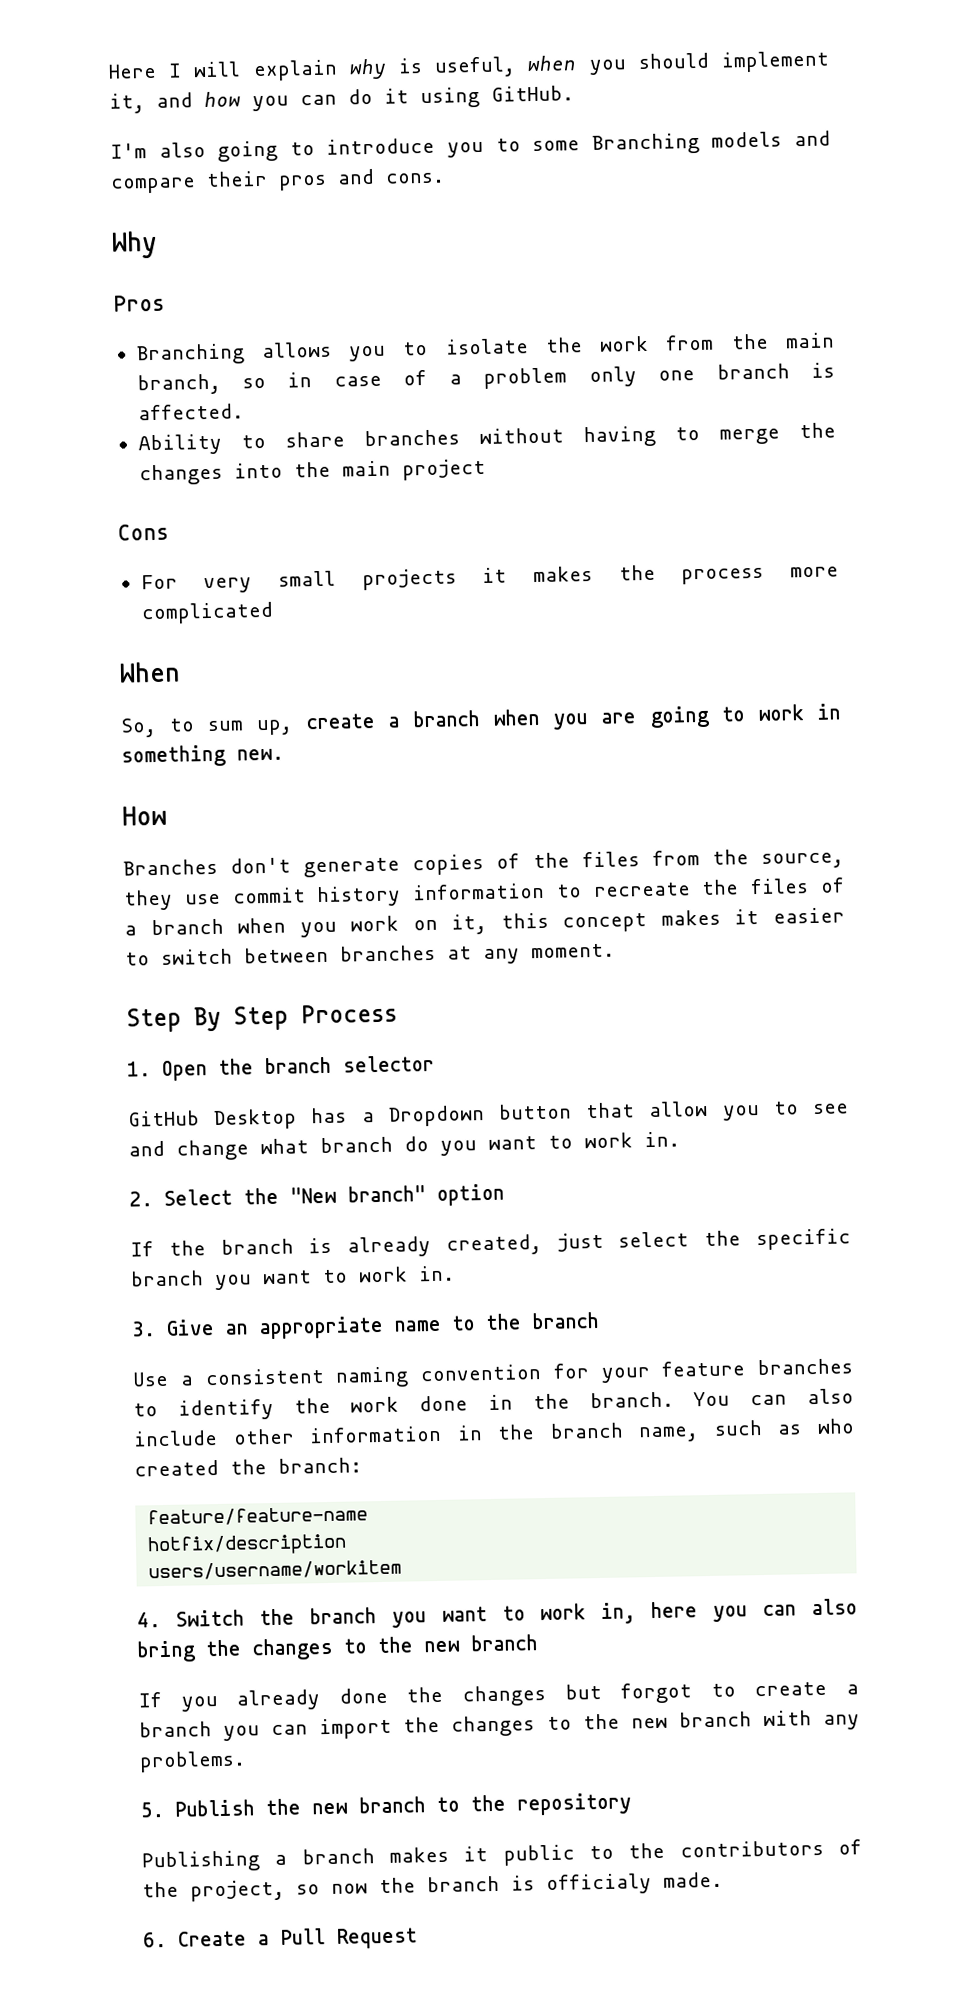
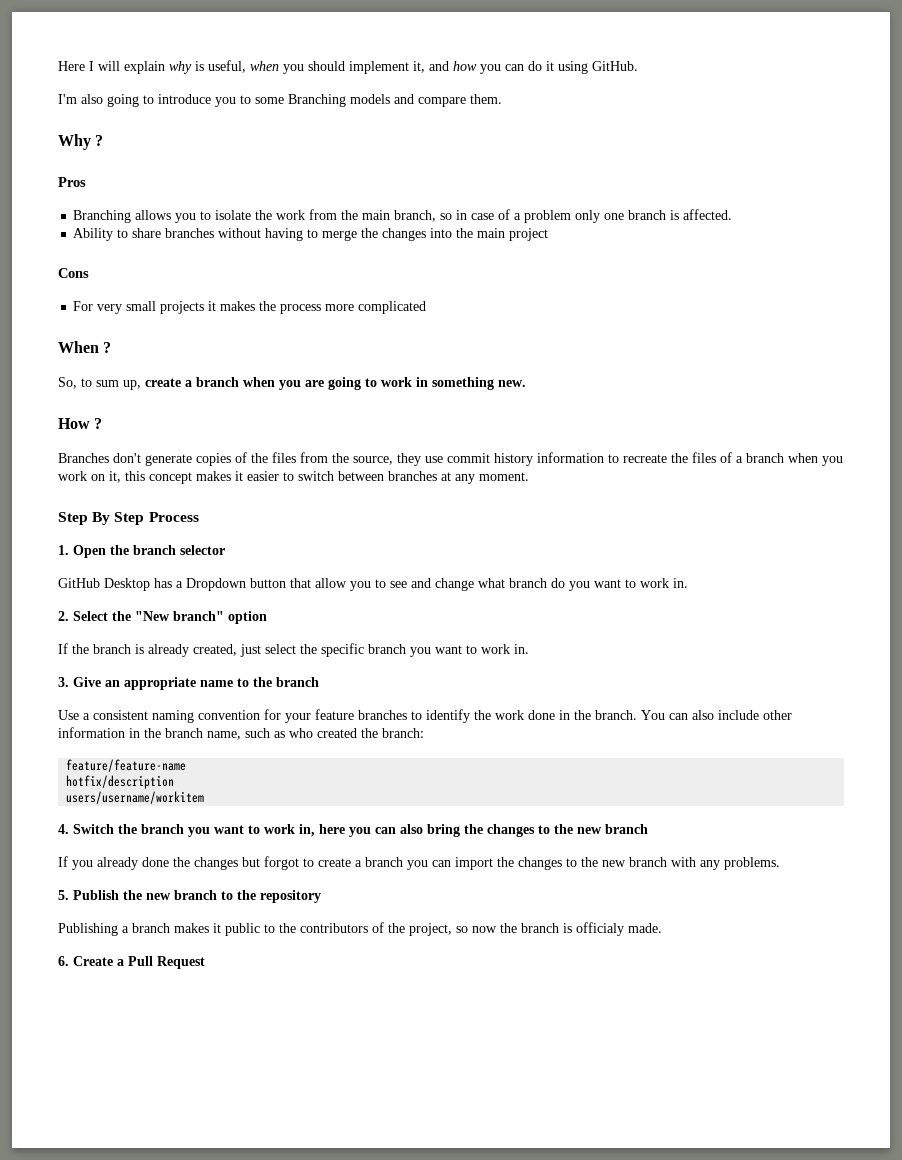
- I'm also going to introduce you to some Branching models and compare their pros and cons.
+ I'm also going to introduce you to some Branching models and compare them.
- Why
+ Why ?
- When
+ When ?
- How
+ How ?

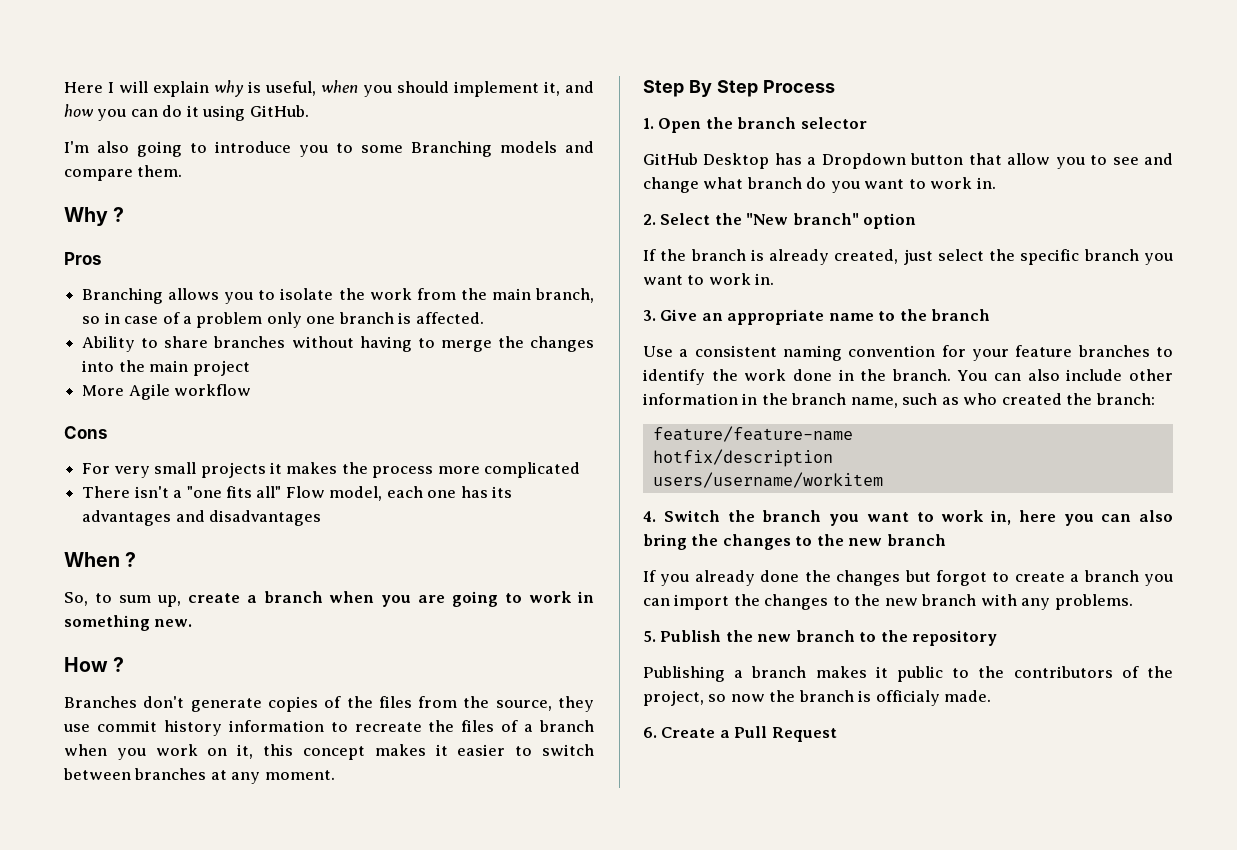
+ More Agile workflow
+ There isn't a "one fits all" Flow model, each one has its advantages and disadvantages

